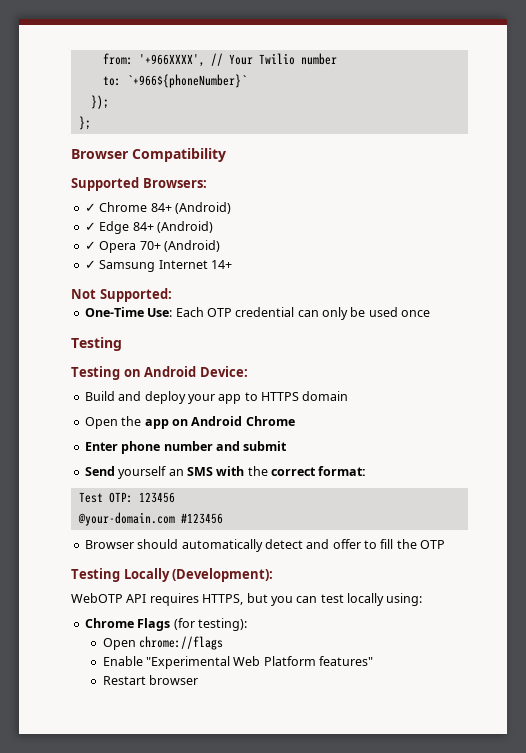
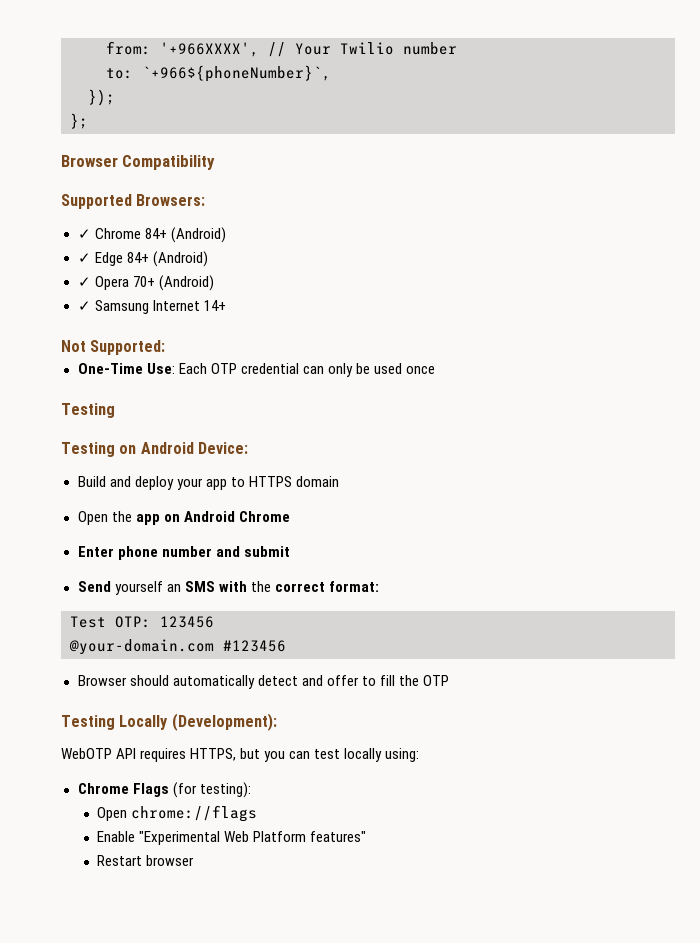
- to: `+966${phoneNumber}`
+ to: `+966${phoneNumber}`,

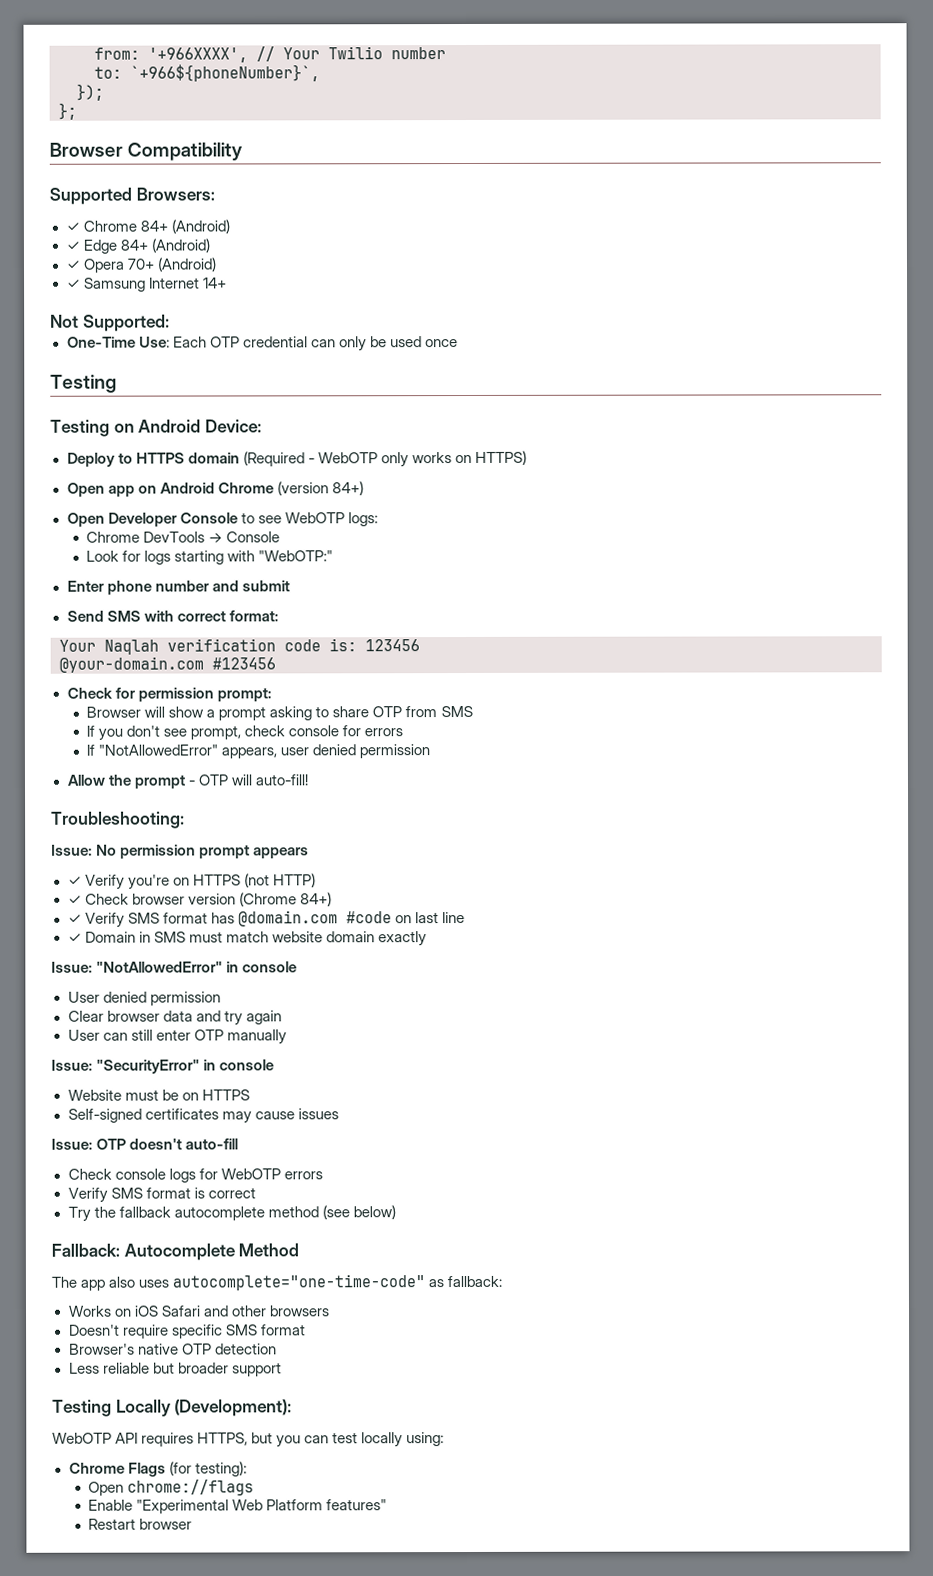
- Build and deploy your app to HTTPS domain
- Open the app on Android Chrome
+ Deploy to HTTPS domain (Required - WebOTP only works on HTTPS)
+ Open app on Android Chrome (version 84+)
+ Open Developer Console to see WebOTP logs:
+ Chrome DevTools → Console
+ Look for logs starting with "WebOTP:"
- Send yourself an SMS with the correct format:
+ Send SMS with correct format:
- Test OTP: 123456
+ Your Naqlah verification code is: 123456
  @your-domain.com #123456
- Browser should automatically detect and offer to fill the OTP
+ Check for permission prompt:
+ Browser will show a prompt asking to share OTP from SMS
+ If you don't see prompt, check console for errors
+ If "NotAllowedError" appears, user denied permission
+ Allow the prompt - OTP will auto-fill!
+ Troubleshooting:
+ Issue: No permission prompt appears
+ ✓ Verify you're on HTTPS (not HTTP)
+ ✓ Check browser version (Chrome 84+)
+ ✓ Verify SMS format has @domain.com #code on last line
+ ✓ Domain in SMS must match website domain exactly
+ Issue: "NotAllowedError" in console
+ User denied permission
+ Clear browser data and try again
+ User can still enter OTP manually
+ Issue: "SecurityError" in console
+ Website must be on HTTPS
+ Self-signed certificates may cause issues
+ Issue: OTP doesn't auto-fill
+ Check console logs for WebOTP errors
+ Verify SMS format is correct
+ Try the fallback autocomplete method (see below)
+ Fallback: Autocomplete Method
+ The app also uses autocomplete="one-time-code" as fallback:
+ Works on iOS Safari and other browsers
+ Doesn't require specific SMS format
+ Browser's native OTP detection
+ Less reliable but broader support

